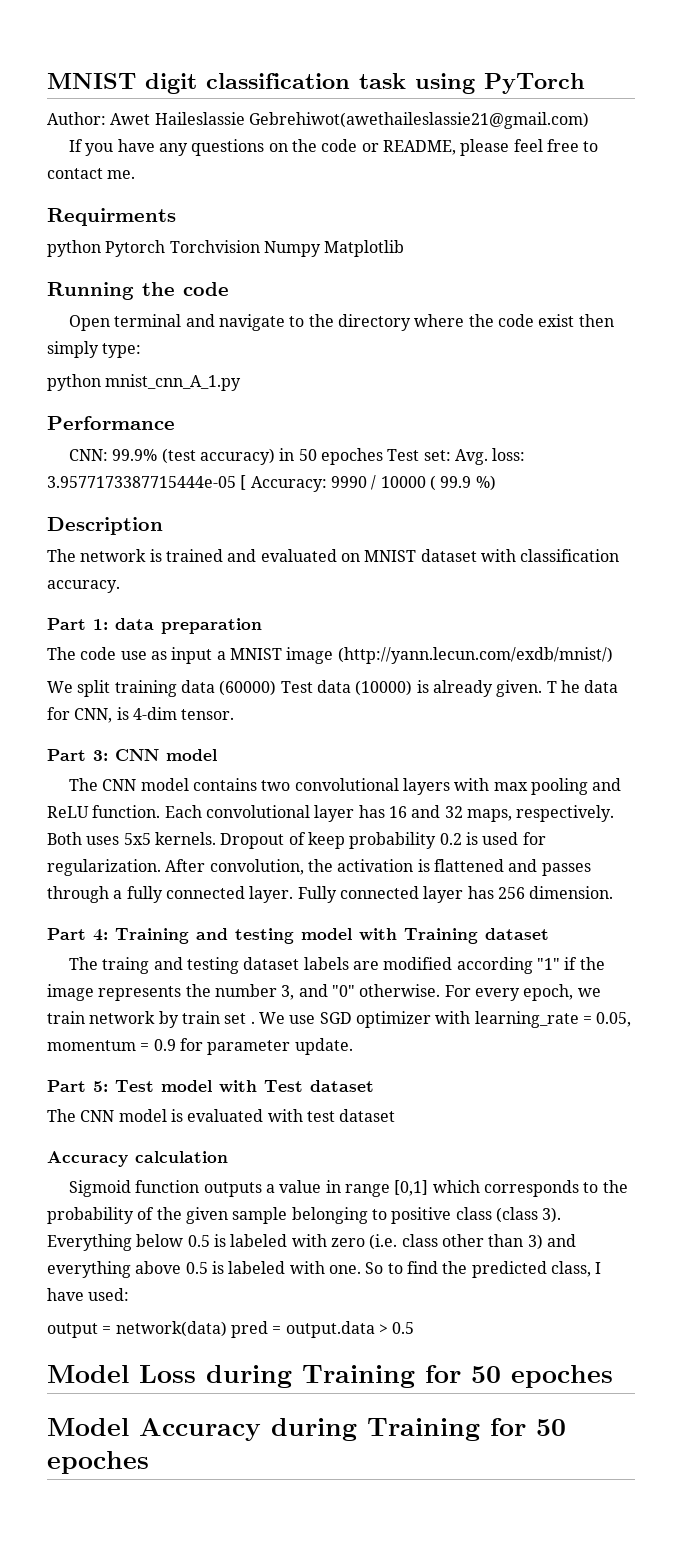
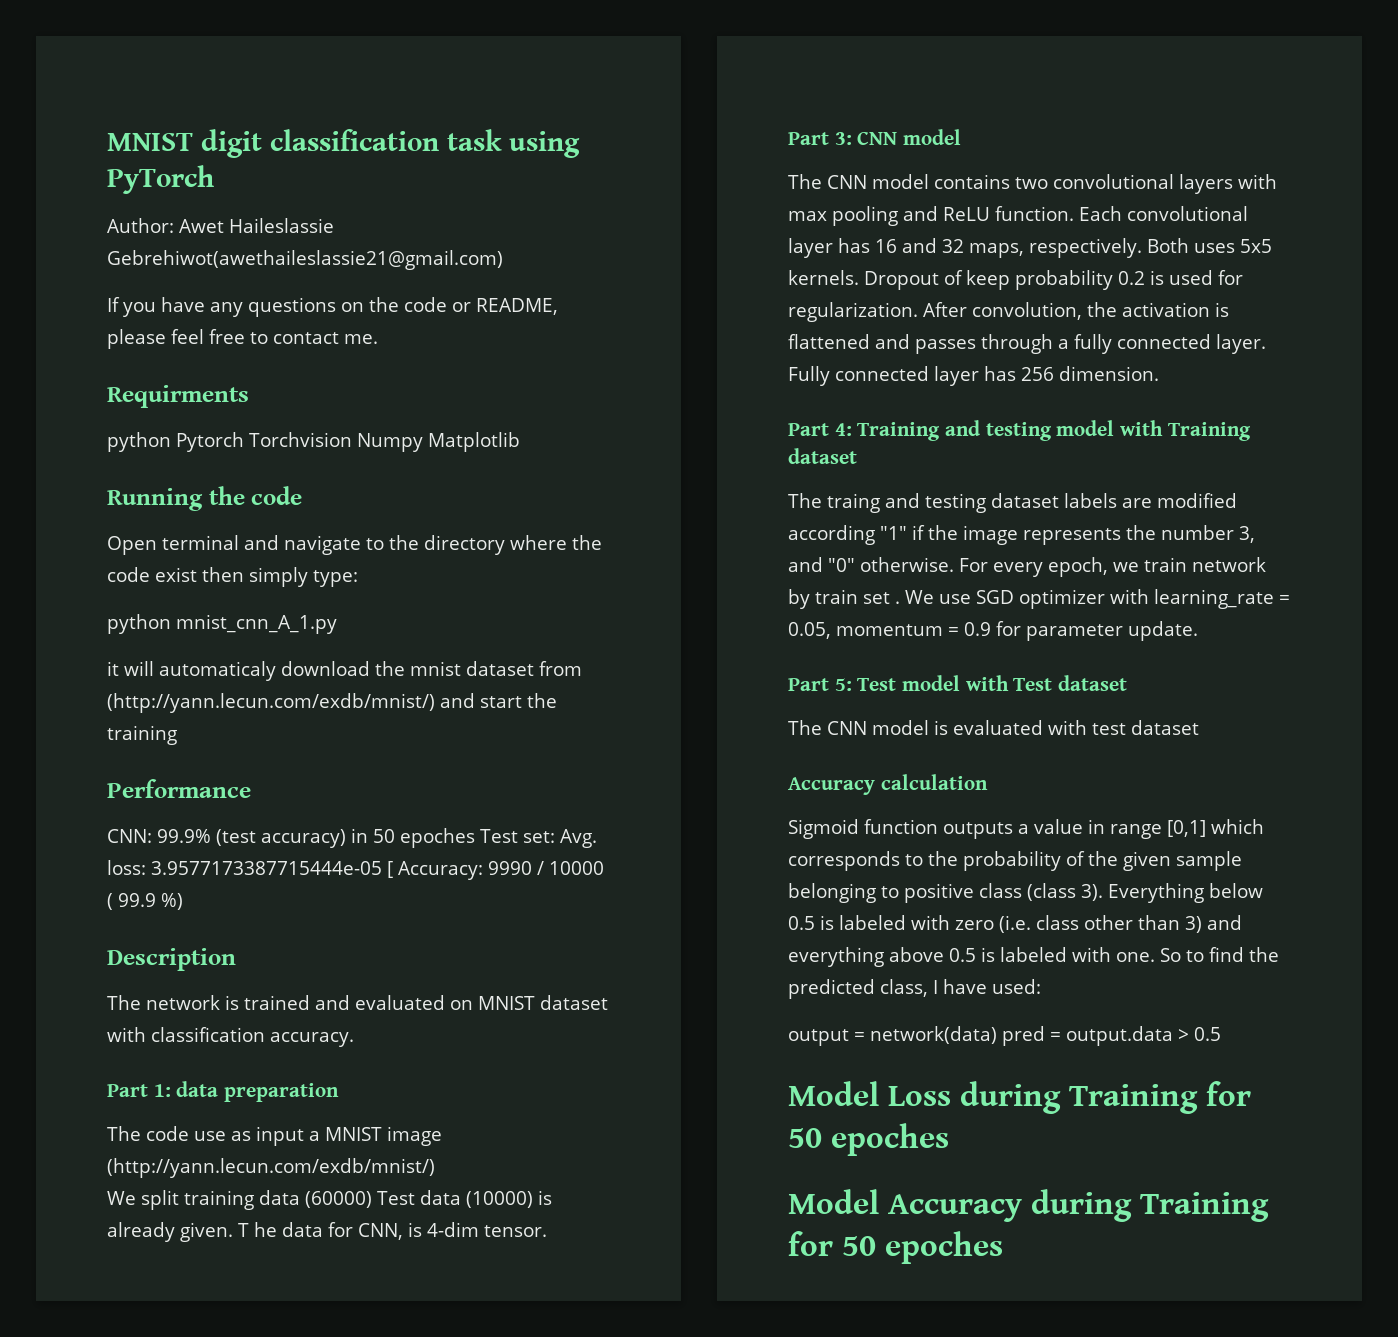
+ it will automaticaly download the mnist dataset from (http://yann.lecun.com/exdb/mnist/) and start the training

